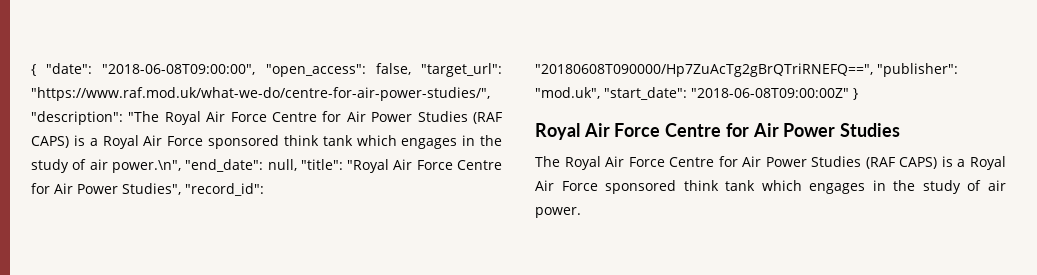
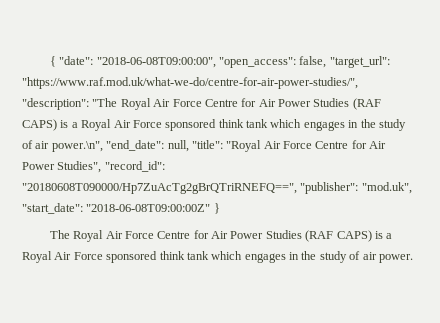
  { "date": "2018-06-08T09:00:00", "open_access": false, "target_url": "https://www.raf.mod.uk/what-we-do/centre-for-air-power-studies/", "description": "The Royal Air Force Centre for Air Power Studies (RAF CAPS) is a Royal Air Force sponsored think tank which engages in the study of air power.\n", "end_date": null, "title": "Royal Air Force Centre for Air Power Studies", "record_id": "20180608T090000/Hp7ZuAcTg2gBrQTriRNEFQ==", "publisher": "mod.uk", "start_date": "2018-06-08T09:00:00Z" }
- Royal Air Force Centre for Air Power Studies

